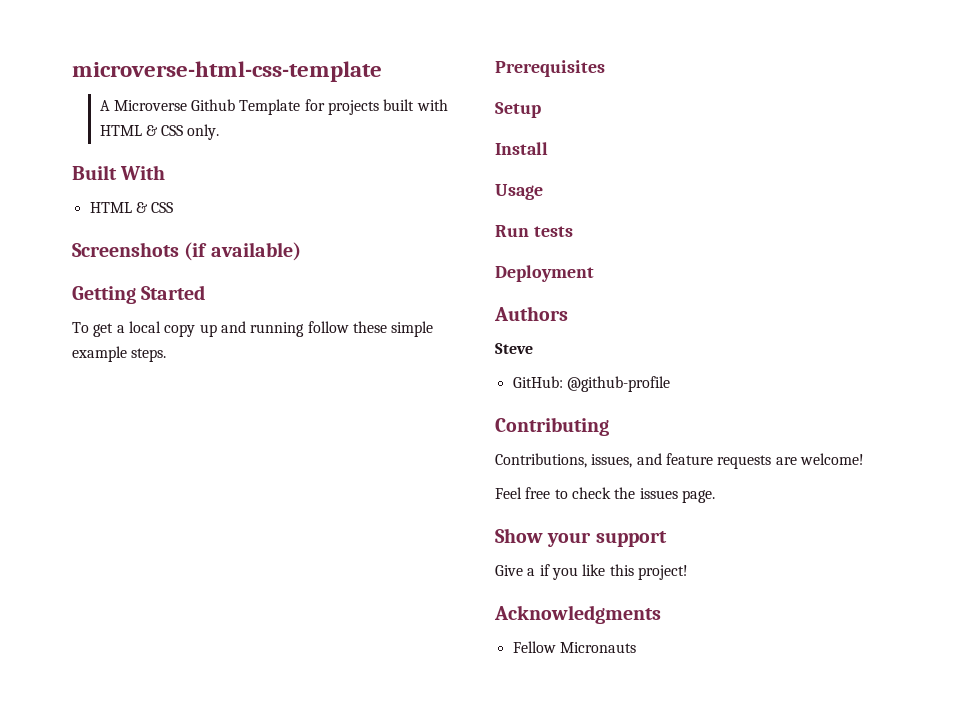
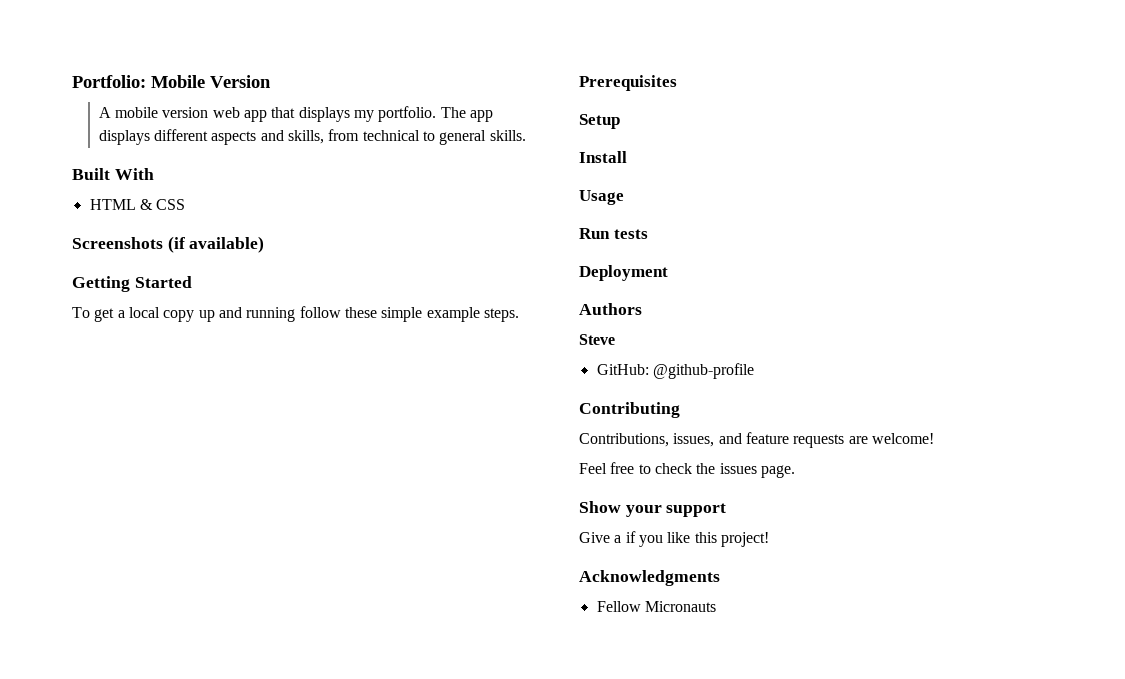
- microverse-html-css-template
- A Microverse Github Template for projects built with HTML & CSS only.
+ Portfolio: Mobile Version
+ A mobile version web app that displays my portfolio. The app displays different aspects and skills, from technical to general skills.

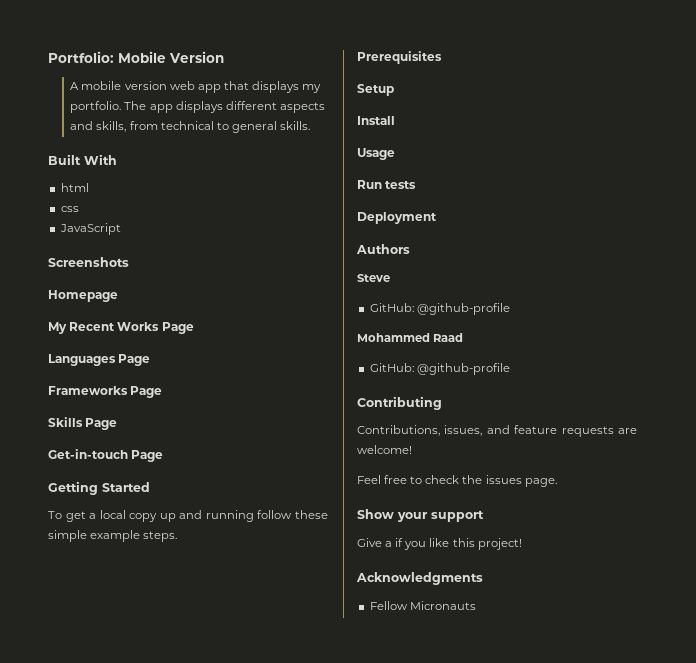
- HTML & CSS
- Screenshots (if available)
+ html
+ css
+ JavaScript
+ Screenshots
+ Homepage
+ My Recent Works Page
+ Languages Page
+ Frameworks Page
+ Skills Page
+ Get-in-touch Page
+ Mohammed Raad
+ GitHub: @github-profile

